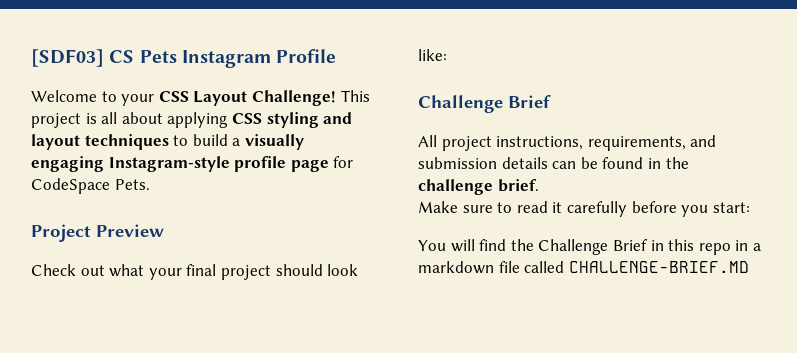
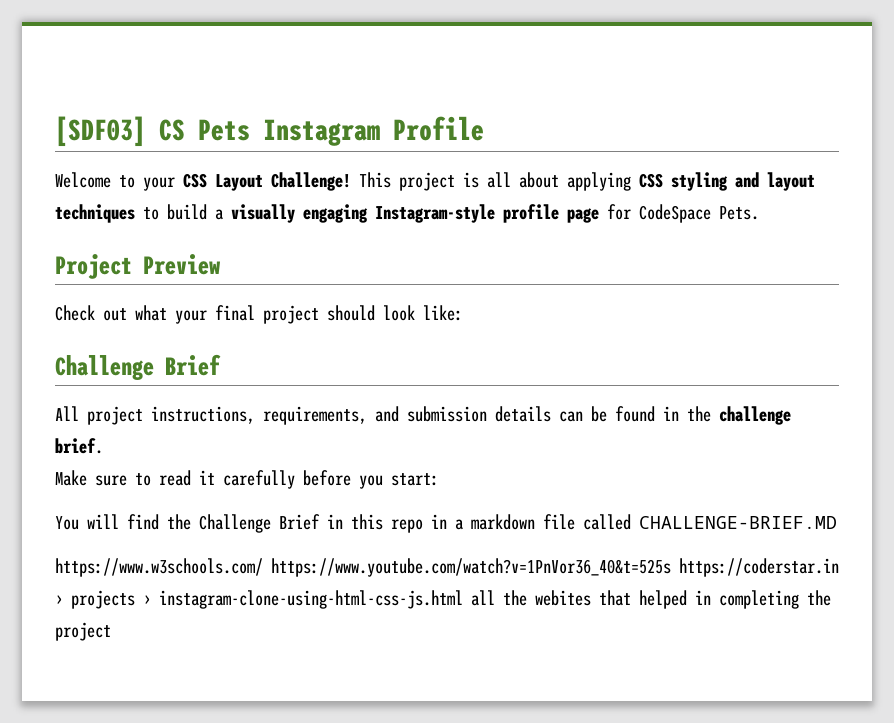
+ https://www.w3schools.com/ https://www.youtube.com/watch?v=1PnVor36_40&t=525s https://coderstar.in › projects › instagram-clone-using-html-css-js.html all the webites that helped in completing the project

